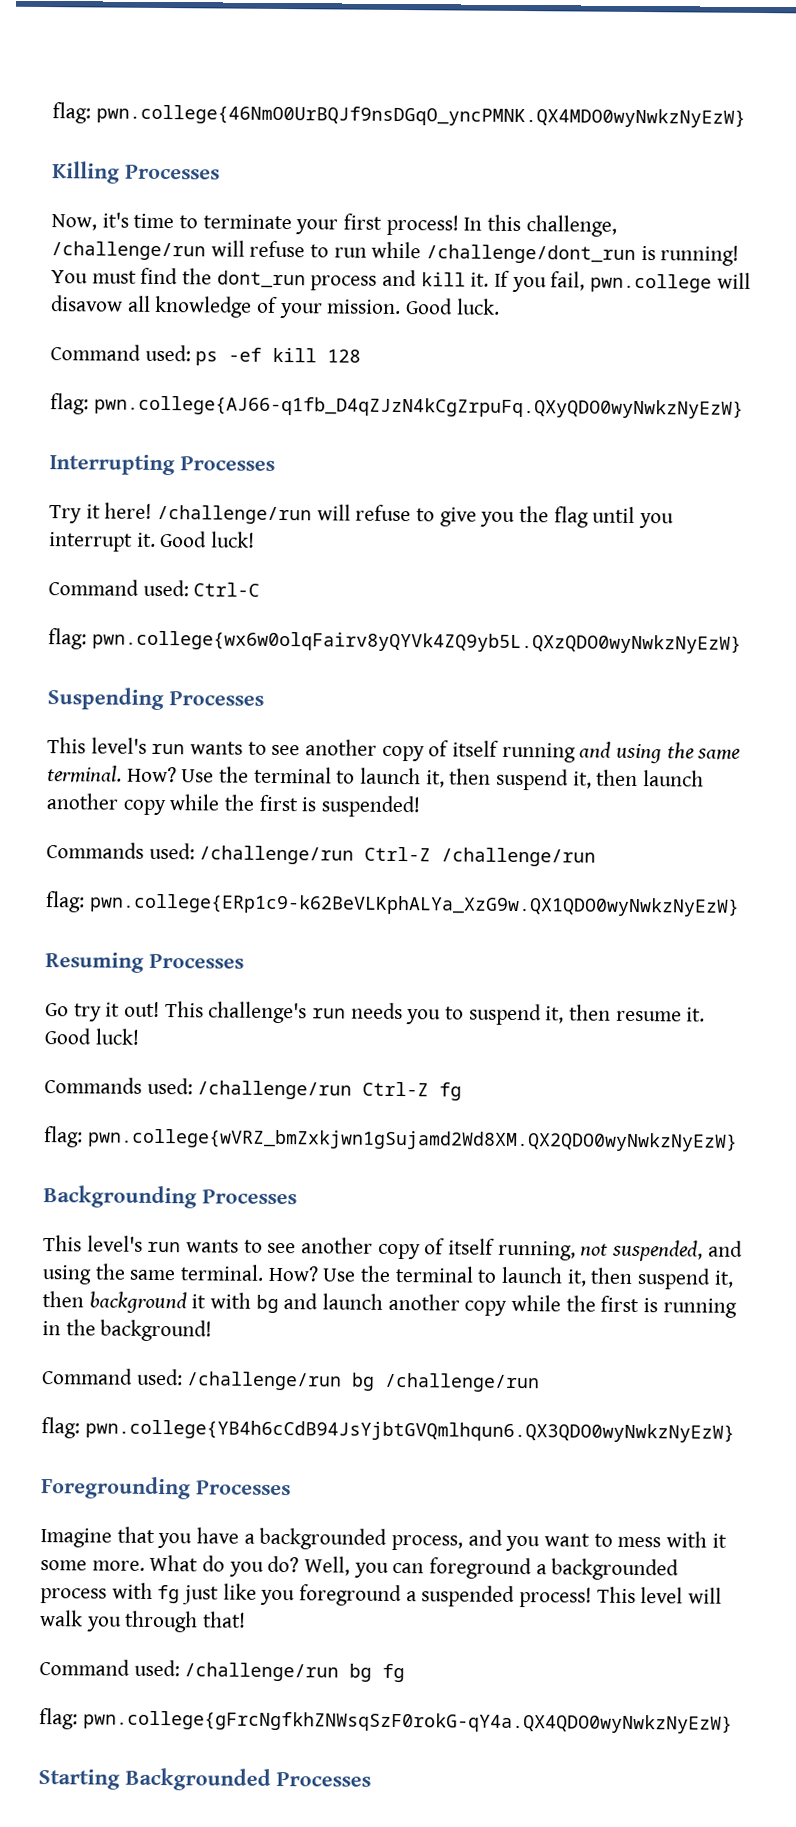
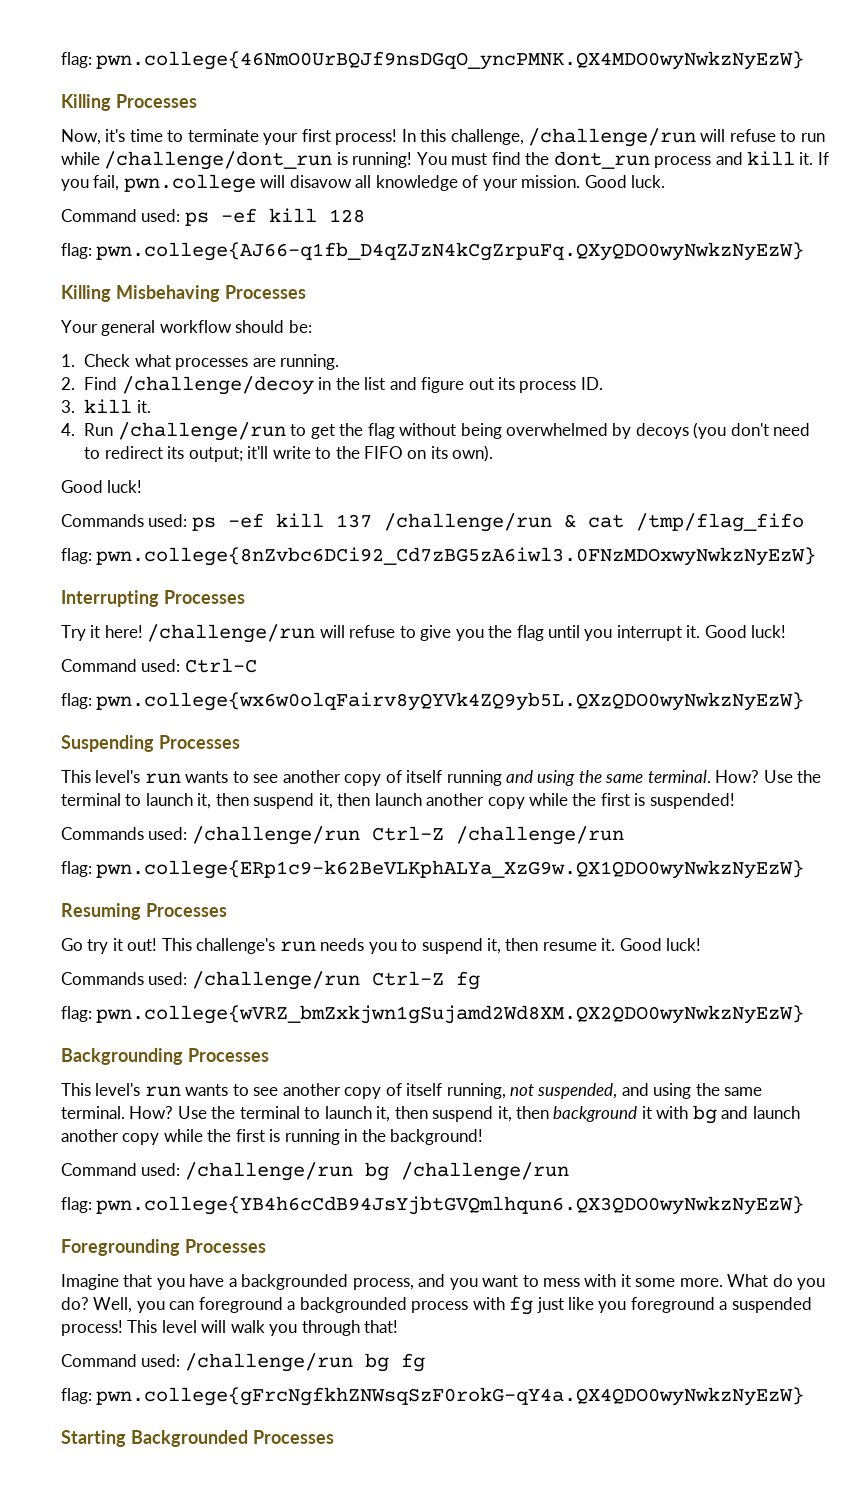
+ Killing Misbehaving Processes
+ Your general workflow should be:
+ 1. Check what processes are running.
+ 2. Find /challenge/decoy in the list and figure out its process ID.
+ 3. kill it.
+ 4. Run /challenge/run to get the flag without being overwhelmed by decoys (you don't need to redirect its output; it'll write to the FIFO on its own).
+ Good luck!
+ Commands used: ps -ef kill 137 /challenge/run & cat /tmp/flag_fifo
+ flag: pwn.college{8nZvbc6DCi92_Cd7zBG5zA6iwl3.0FNzMDOxwyNwkzNyEzW}

